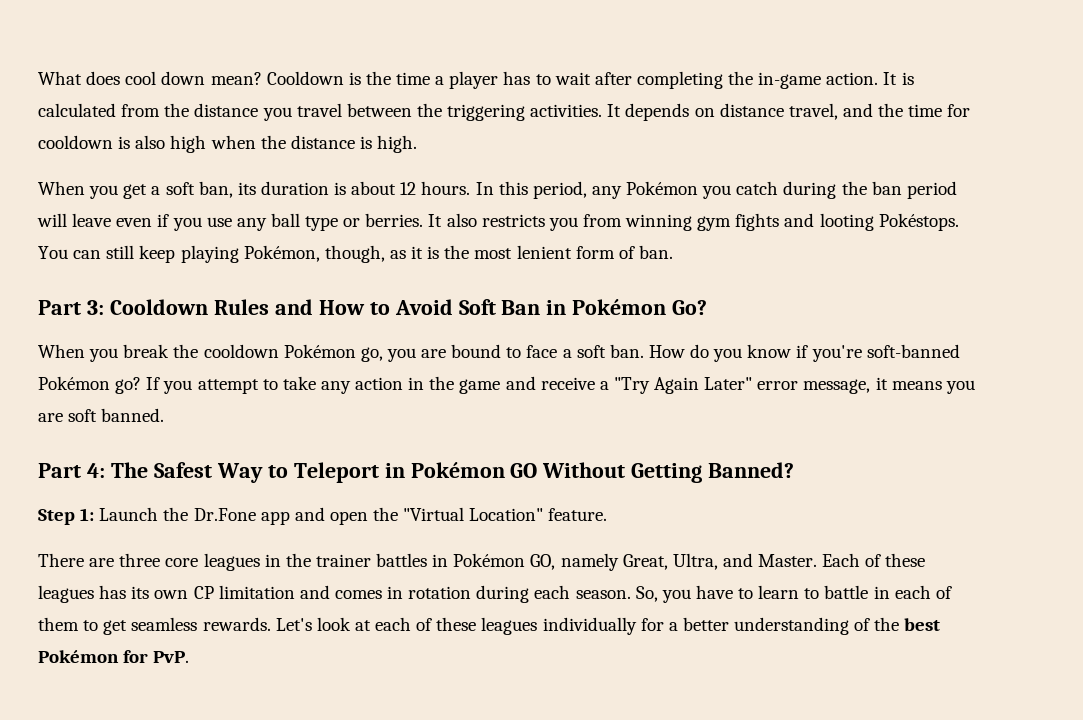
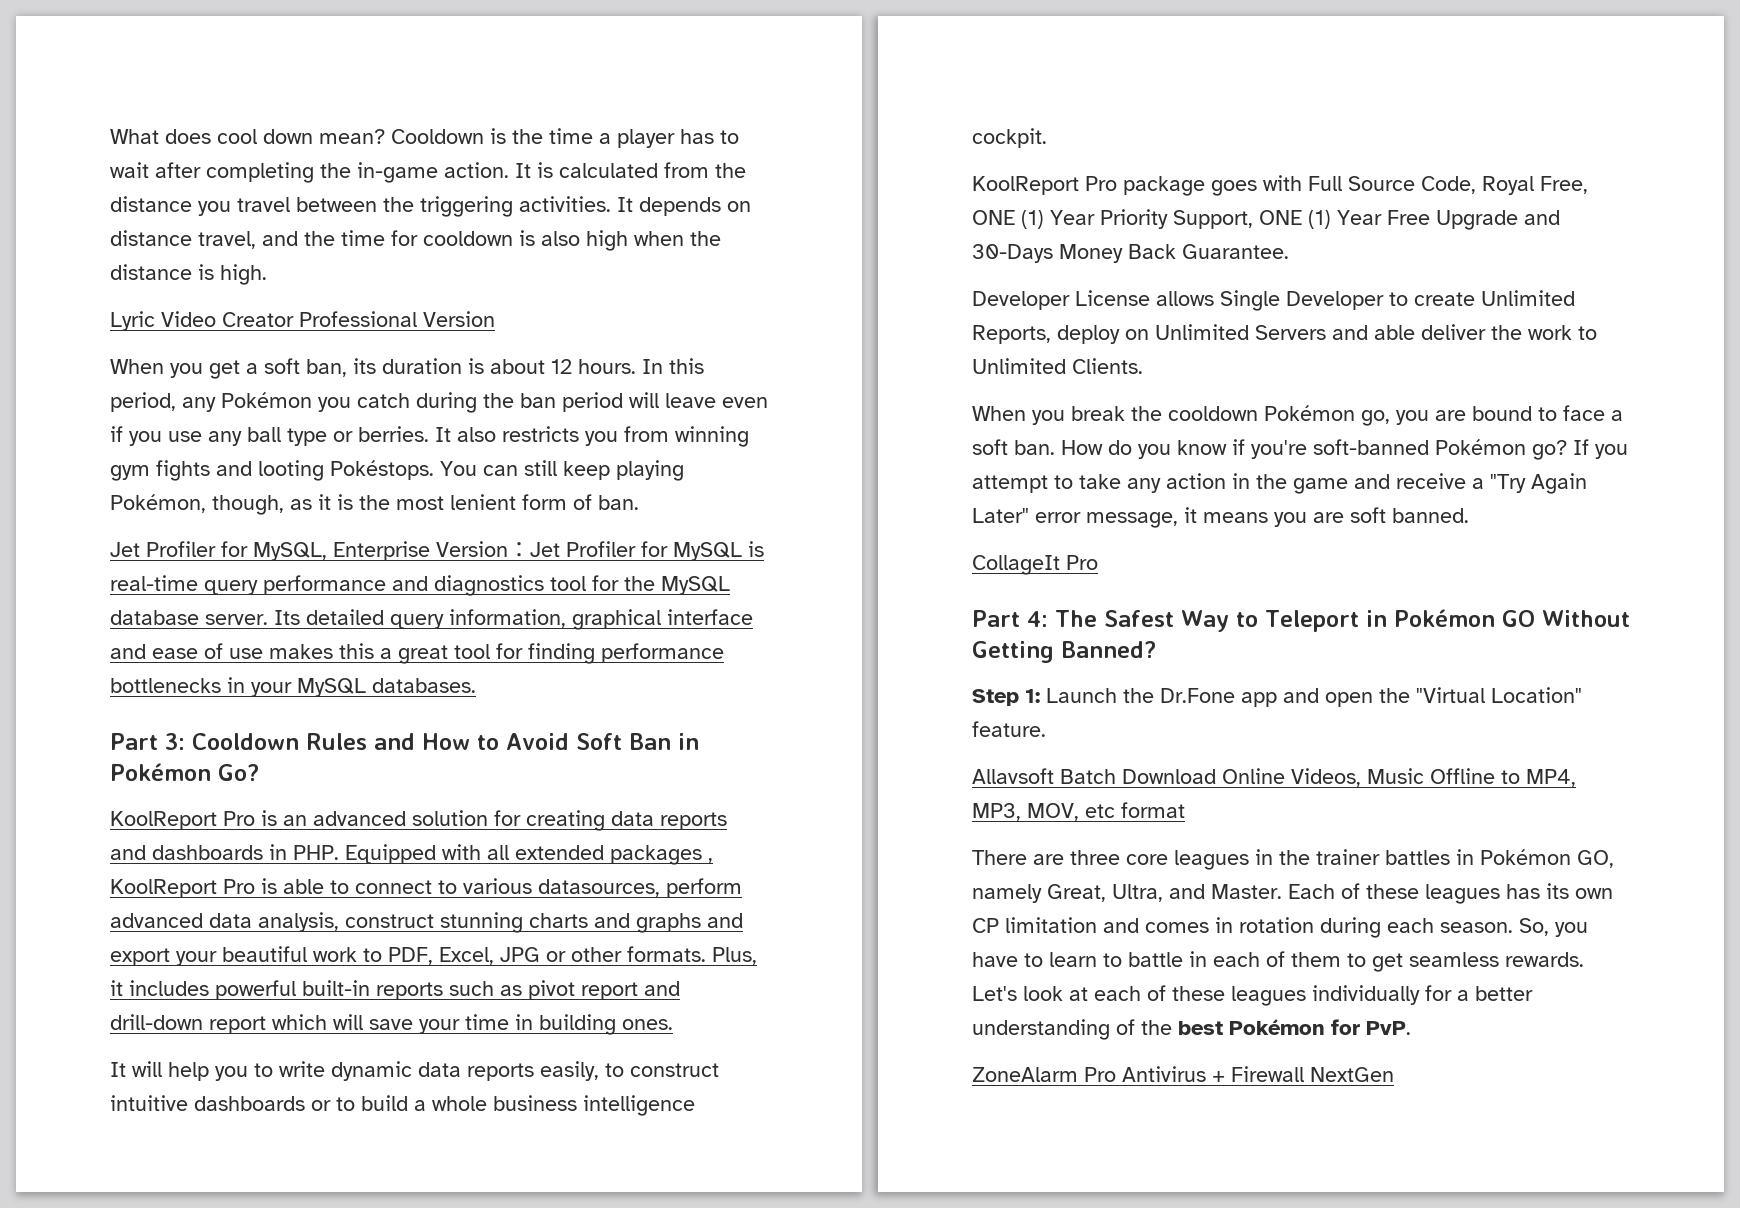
+ Lyric Video Creator Professional Version
+ Jet Profiler for MySQL, Enterprise Version：Jet Profiler for MySQL is real-time query performance and diagnostics tool for the MySQL database server. Its detailed query information, graphical interface and ease of use makes this a great tool for finding performance bottlenecks in your MySQL databases.
+ KoolReport Pro is an advanced solution for creating data reports and dashboards in PHP. Equipped with all extended packages , KoolReport Pro is able to connect to various datasources, perform advanced data analysis, construct stunning charts and graphs and export your beautiful work to PDF, Excel, JPG or other formats. Plus, it includes powerful built-in reports such as pivot report and drill-down report which will save your time in building ones.
+ It will help you to write dynamic data reports easily, to construct intuitive dashboards or to build a whole business intelligence cockpit.
+ KoolReport Pro package goes with Full Source Code, Royal Free, ONE (1) Year Priority Support, ONE (1) Year Free Upgrade and 30-Days Money Back Guarantee.
+ Developer License allows Single Developer to create Unlimited Reports, deploy on Unlimited Servers and able deliver the work to Unlimited Clients.
+ CollageIt Pro
+ Allavsoft Batch Download Online Videos, Music Offline to MP4, MP3, MOV, etc format
+ ZoneAlarm Pro Antivirus + Firewall NextGen

